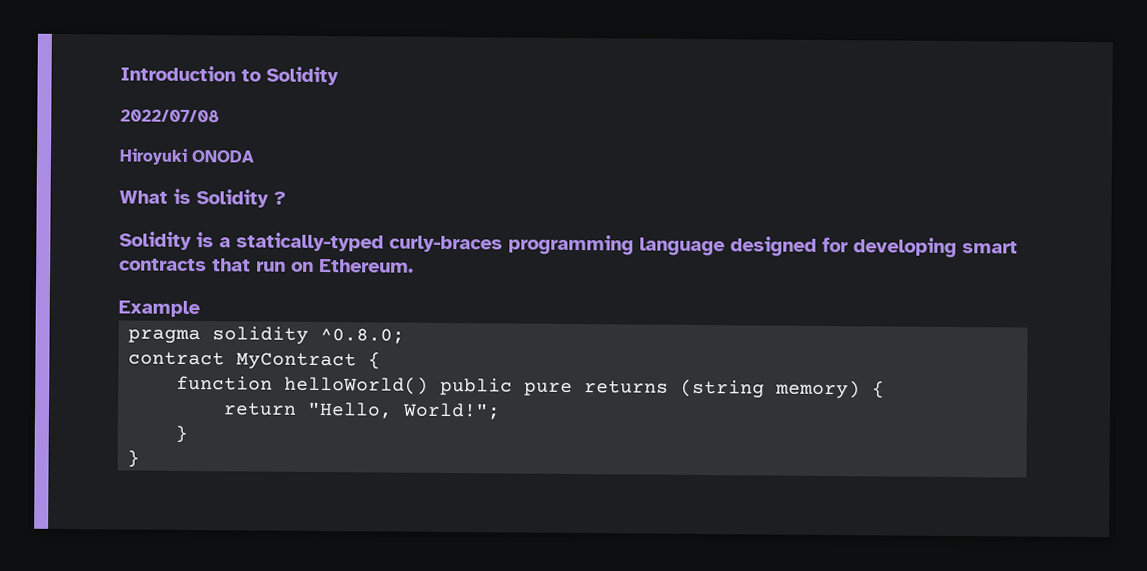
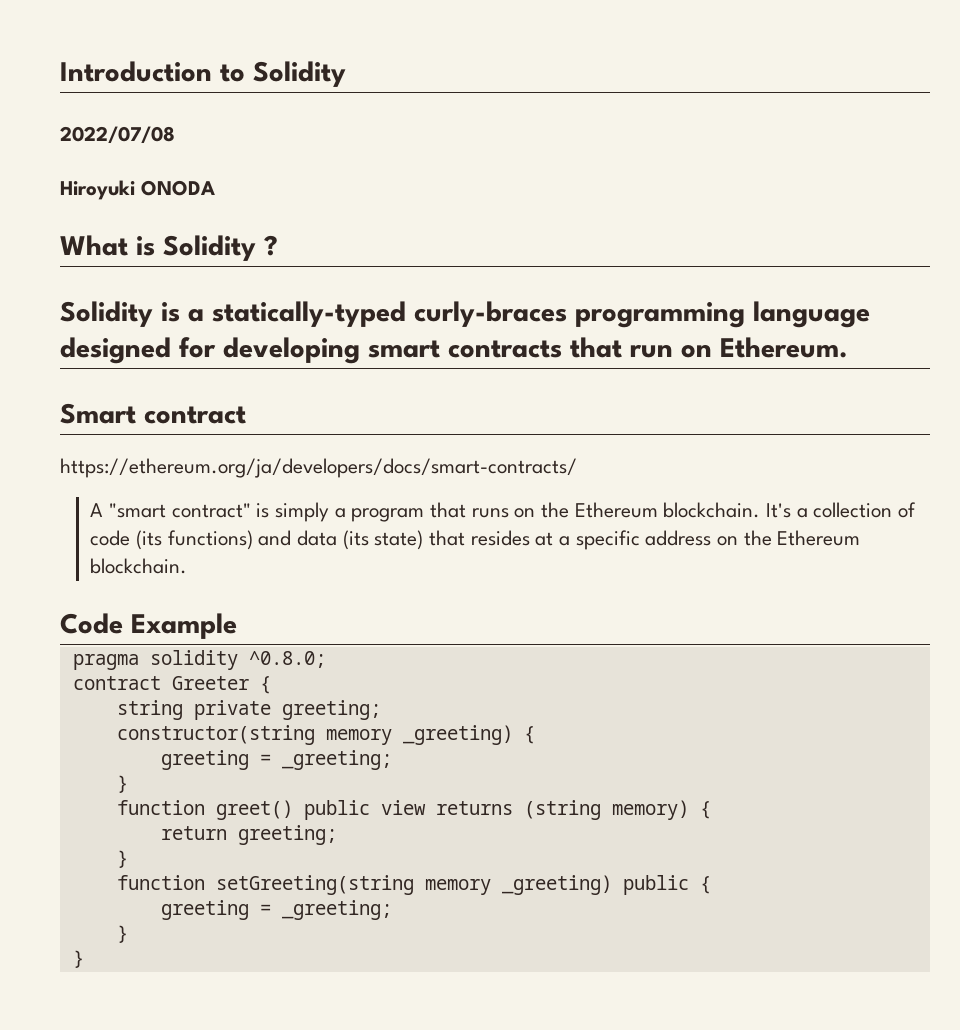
- Example
+ Smart contract
+ https://ethereum.org/ja/developers/docs/smart-contracts/
+ A "smart contract" is simply a program that runs on the Ethereum blockchain. It's a collection of code (its functions) and data (its state) that resides at a specific address on the Ethereum blockchain.
+ Code Example
- contract MyContract {
- function helloWorld() public pure returns (string memory) {
+ contract Greeter {
+ string private greeting;
+ constructor(string memory _greeting) {
+ greeting = _greeting;
+ }
+ function greet() public view returns (string memory) {
- return "Hello, World!";
+ return greeting;
+ }
+ function setGreeting(string memory _greeting) public {
+ greeting = _greeting;

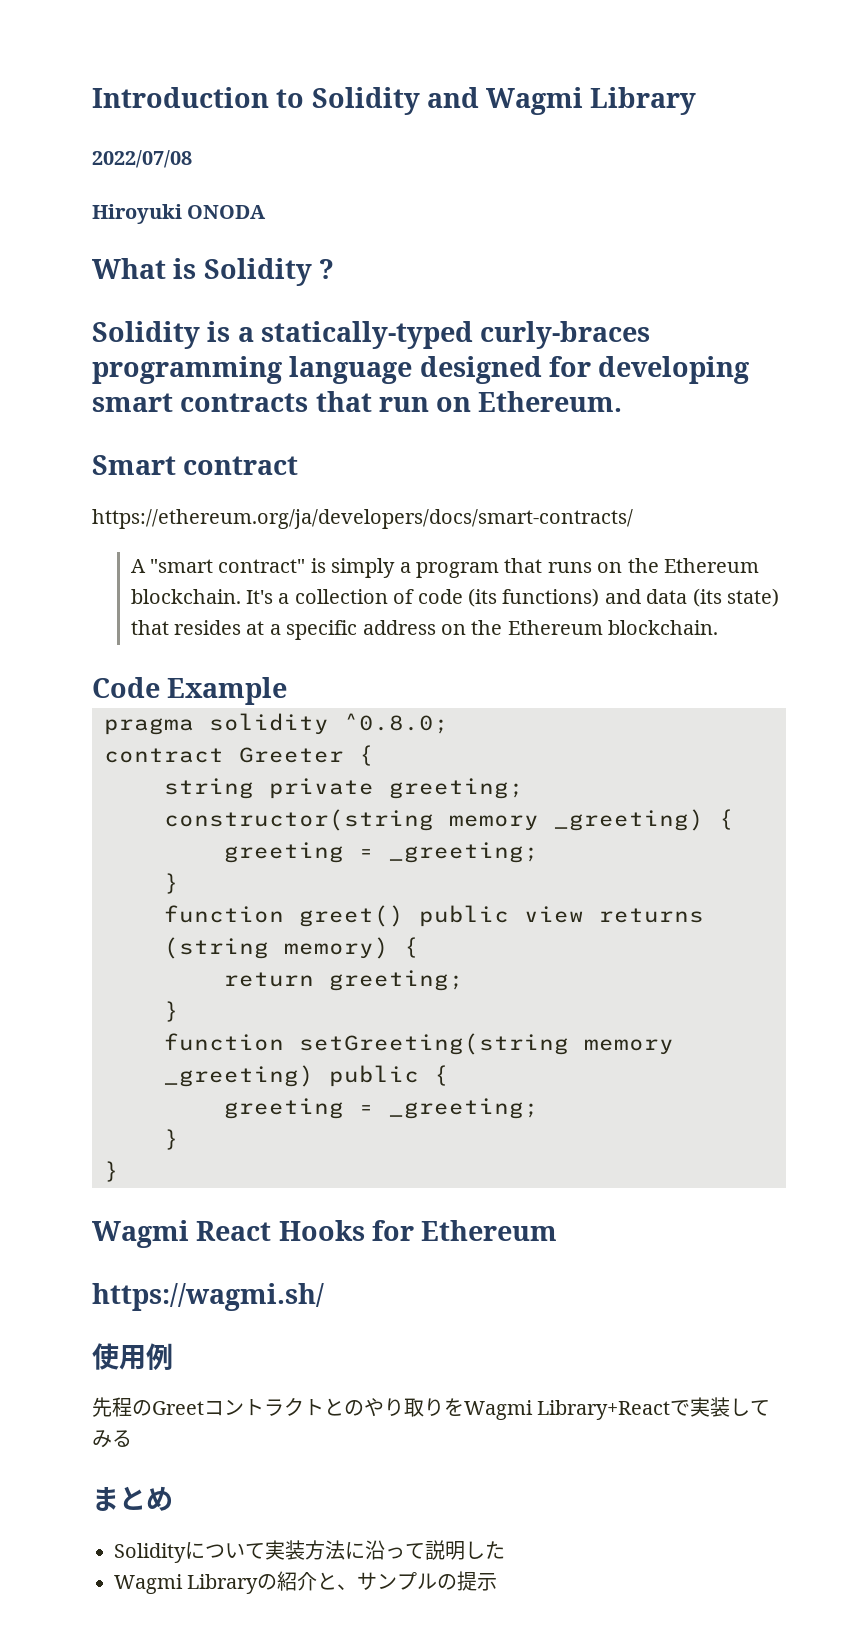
- Introduction to Solidity
+ Introduction to Solidity and Wagmi Library
+ Wagmi React Hooks for Ethereum
+ https://wagmi.sh/
+ 使用例
+ 先程のGreetコントラクトとのやり取りをWagmi Library+Reactで実装してみる
+ まとめ
+ Solidityについて実装方法に沿って説明した
+ Wagmi Libraryの紹介と、サンプルの提示

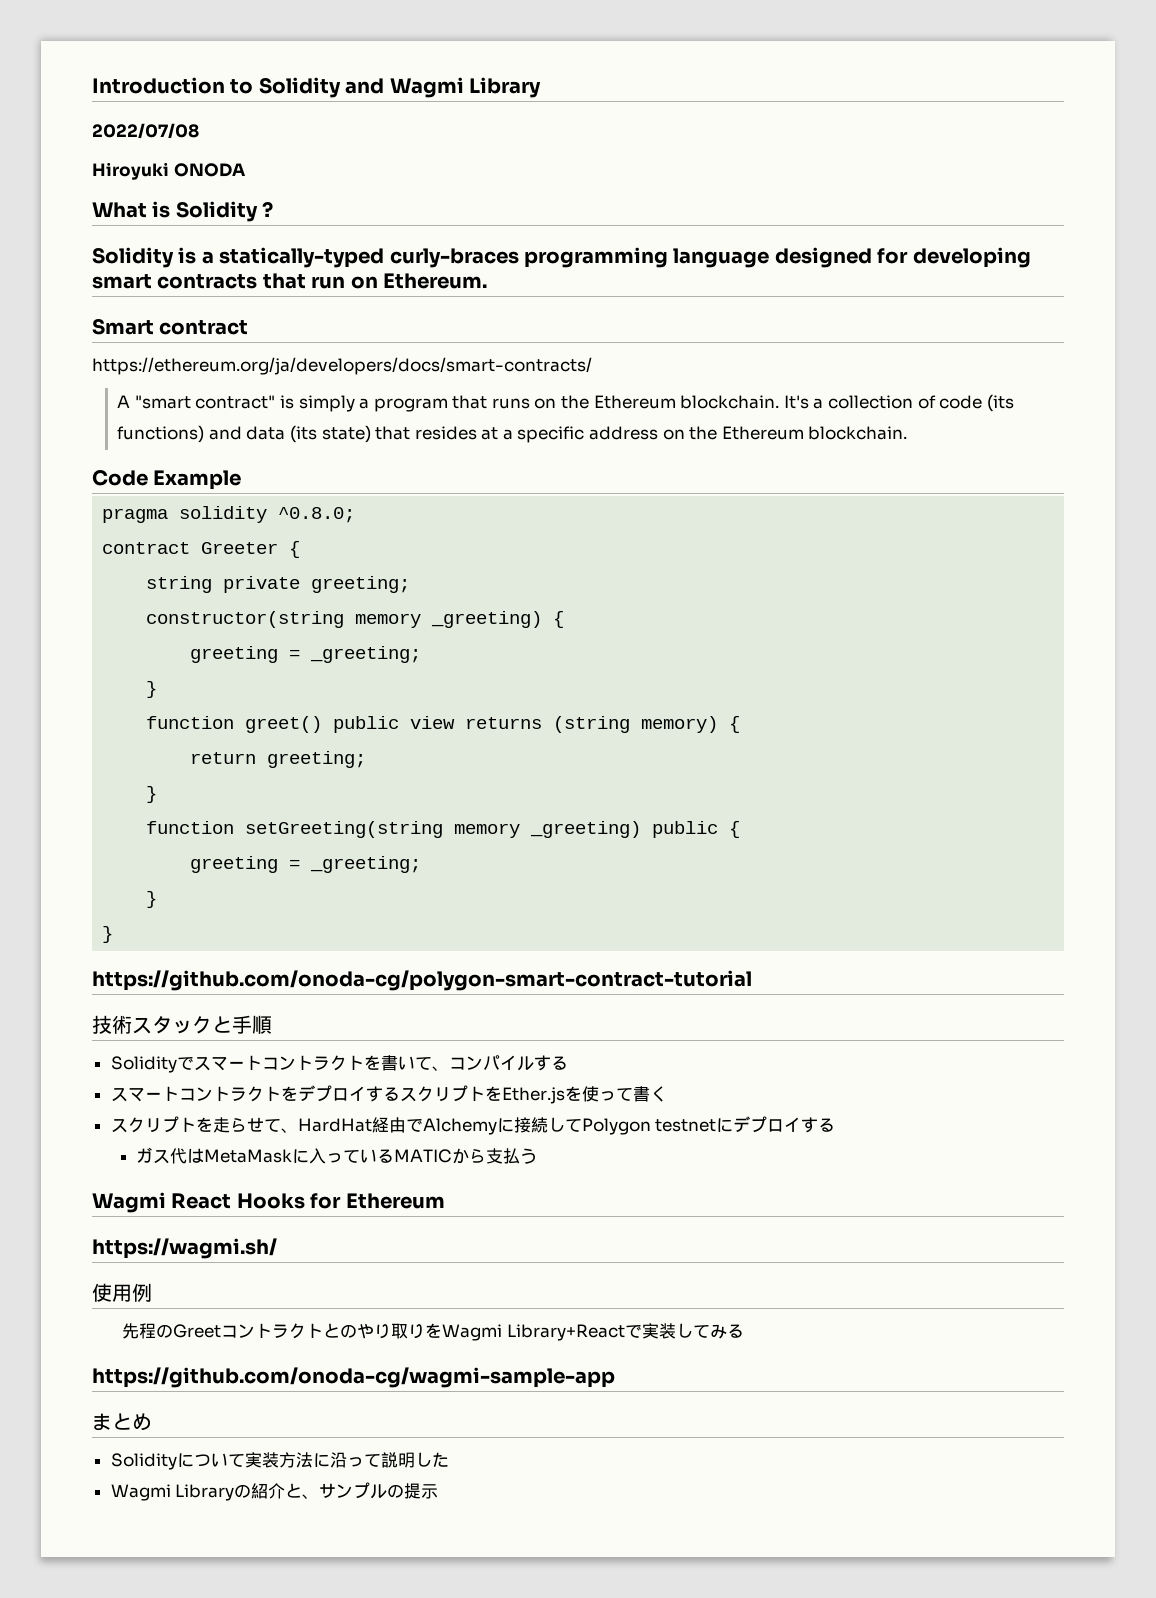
+ https://github.com/onoda-cg/polygon-smart-contract-tutorial
+ 技術スタックと手順
+ Solidityでスマートコントラクトを書いて、コンパイルする
+ スマートコントラクトをデプロイするスクリプトをEther.jsを使って書く
+ スクリプトを走らせて、HardHat経由でAlchemyに接続してPolygon testnetにデプロイする
+ ガス代はMetaMaskに入っているMATICから支払う
+ https://github.com/onoda-cg/wagmi-sample-app

